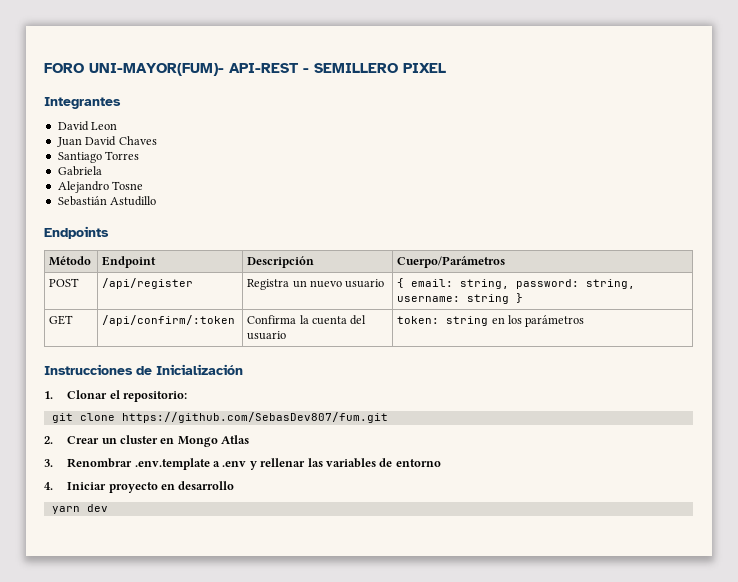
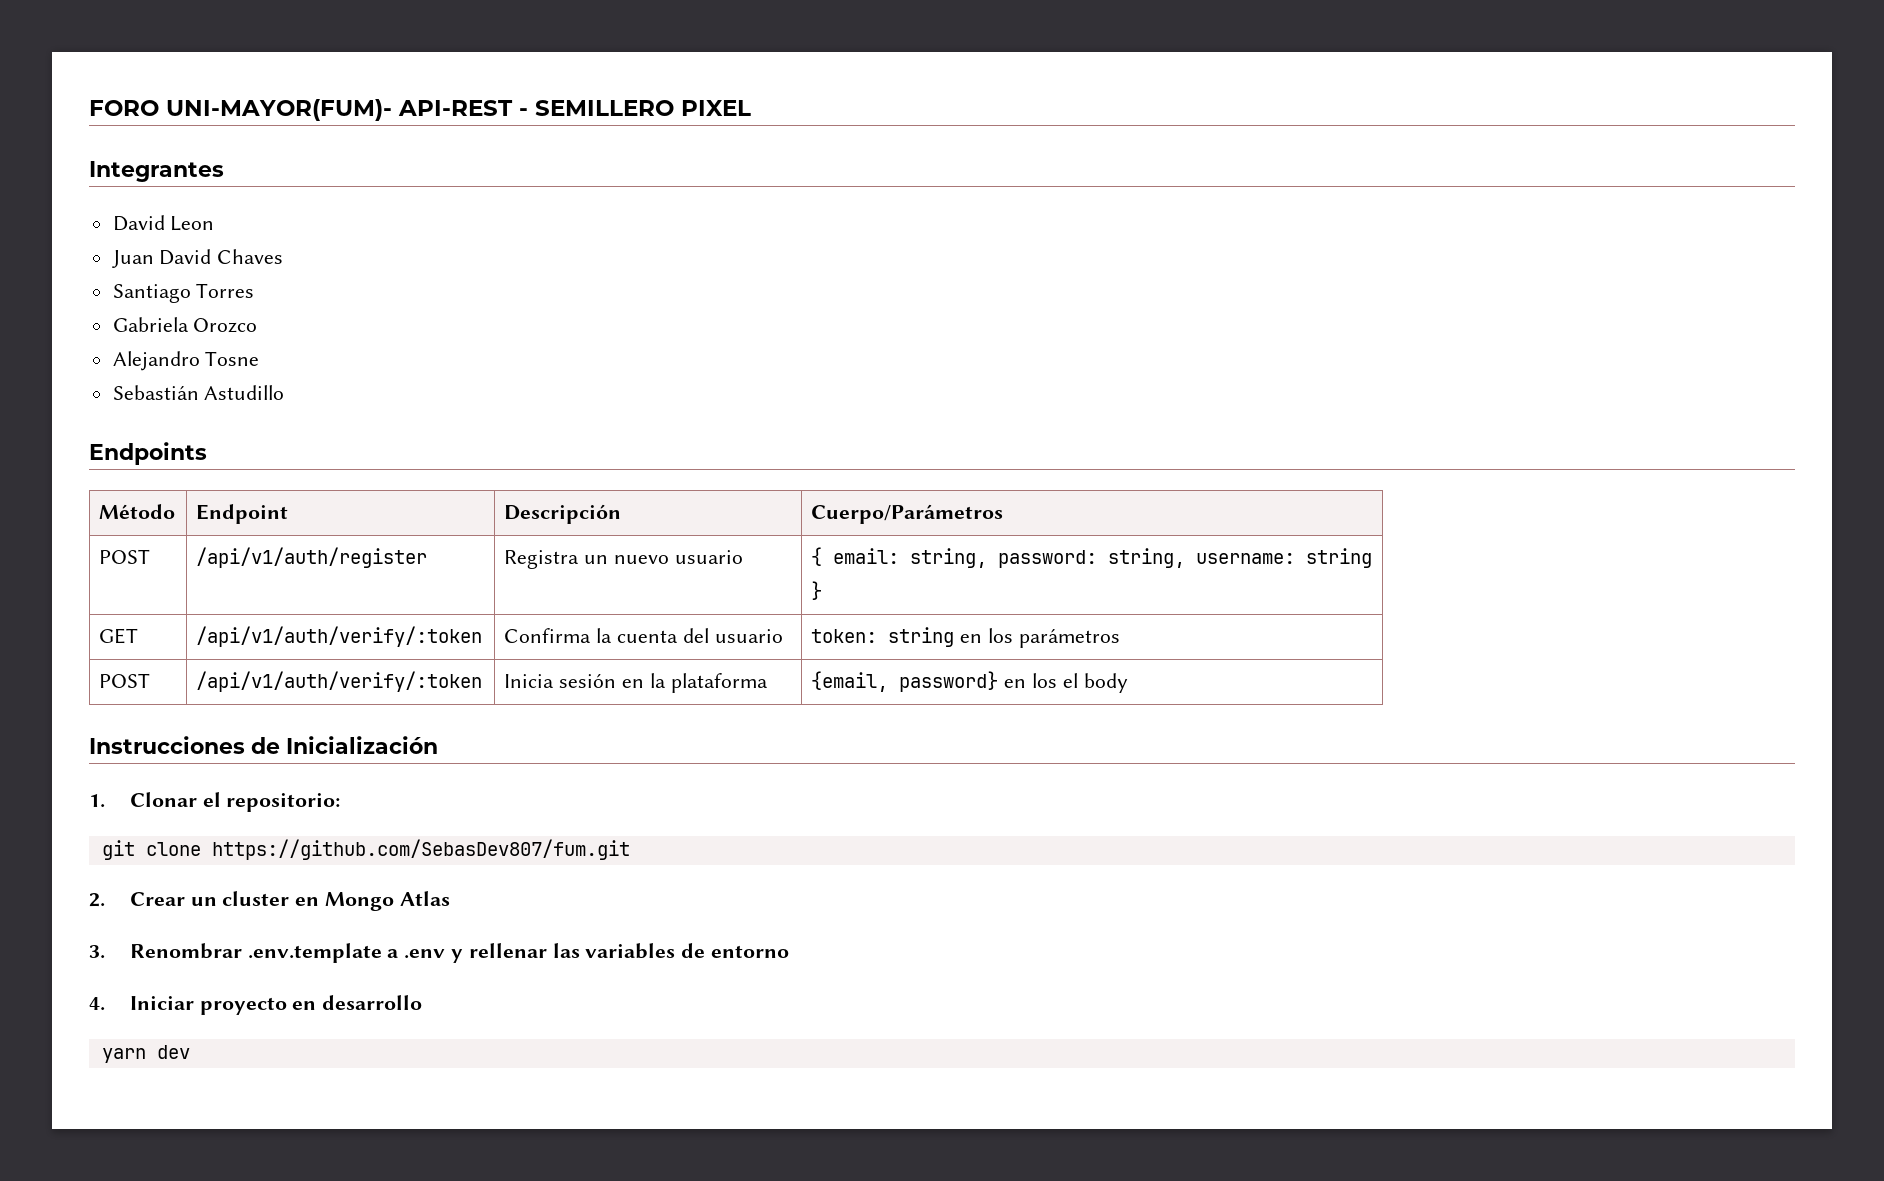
- Gabriela
+ Gabriela Orozco
- POST | /api/register | Registra un nuevo usuario | { email: string, password: string, username: string }
+ POST | /api/v1/auth/register | Registra un nuevo usuario | { email: string, password: string, username: string }
- GET | /api/confirm/:token | Confirma la cuenta del usuario | token: string en los parámetros
+ GET | /api/v1/auth/verify/:token | Confirma la cuenta del usuario | token: string en los parámetros
+ POST | /api/v1/auth/verify/:token | Inicia sesión en la plataforma | {email, password} en los el body

